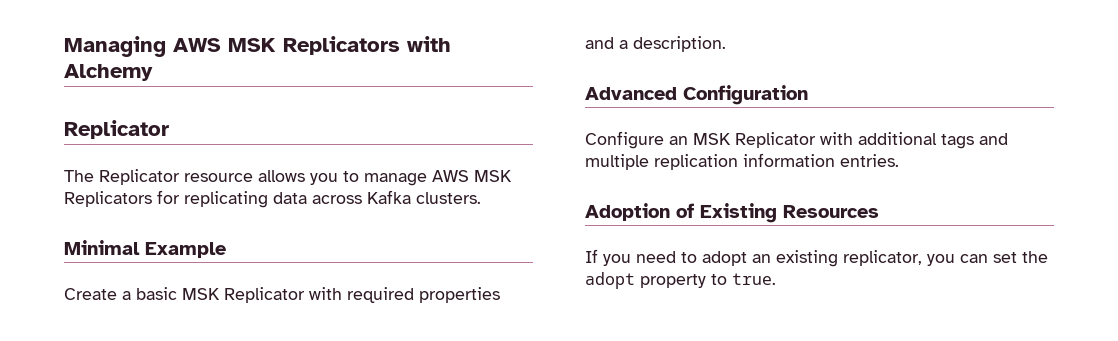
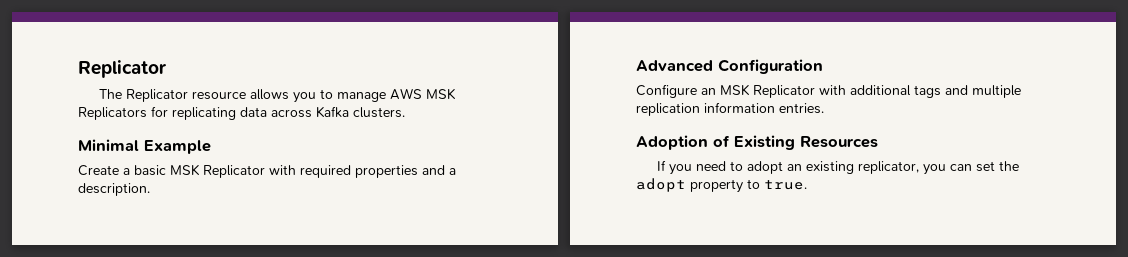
- Managing AWS MSK Replicators with Alchemy

